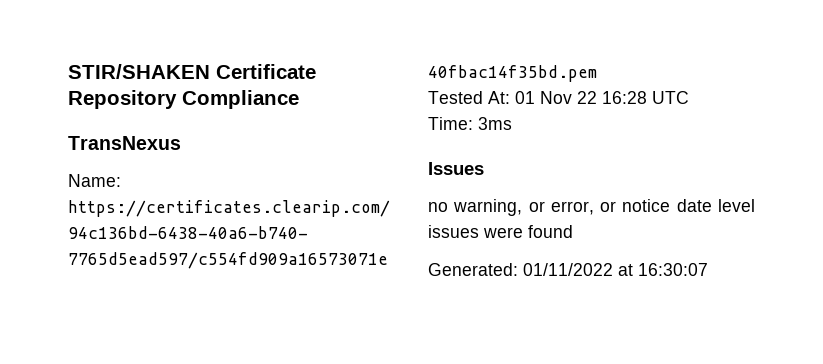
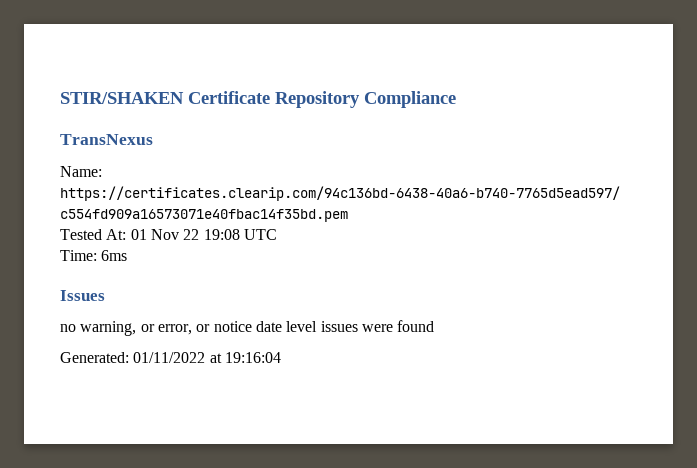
- Tested At: 01 Nov 22 16:28 UTC
+ Tested At: 01 Nov 22 19:08 UTC
- Time: 3ms
+ Time: 6ms
- Generated: 01/11/2022 at 16:30:07
+ Generated: 01/11/2022 at 19:16:04

